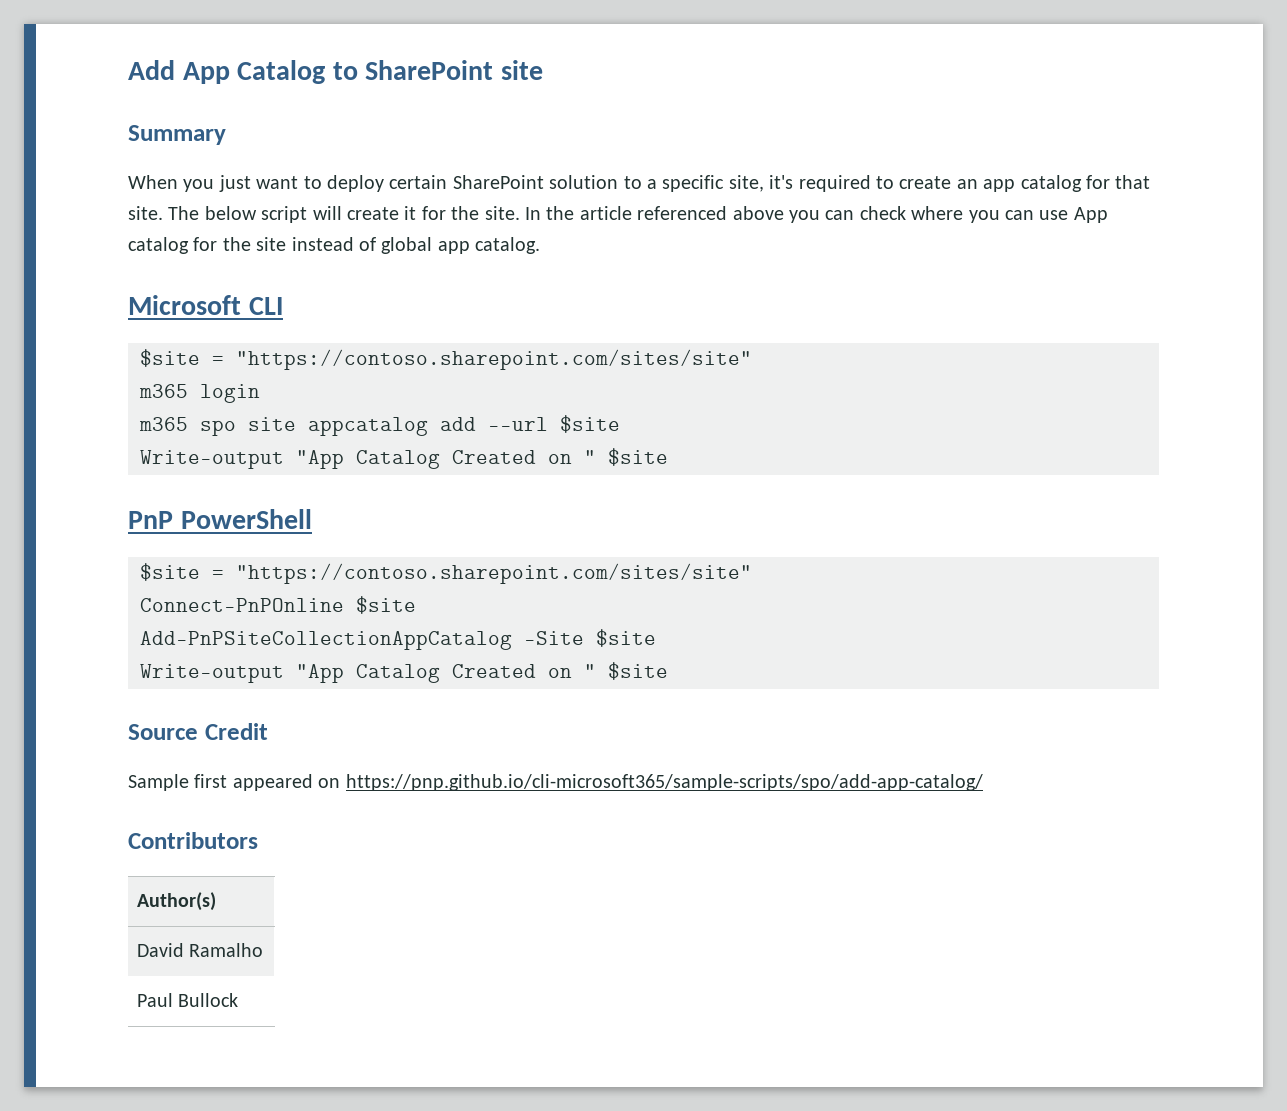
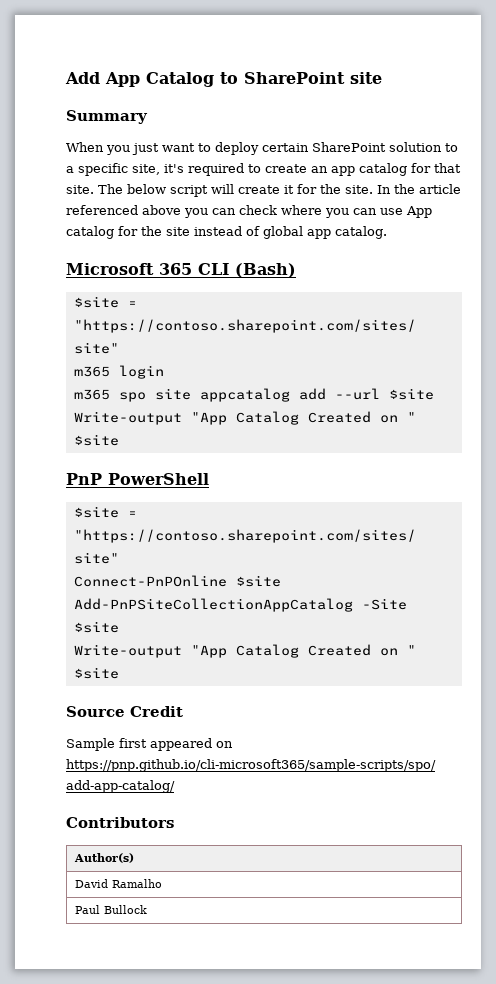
- Microsoft CLI
+ Microsoft 365 CLI (Bash)

